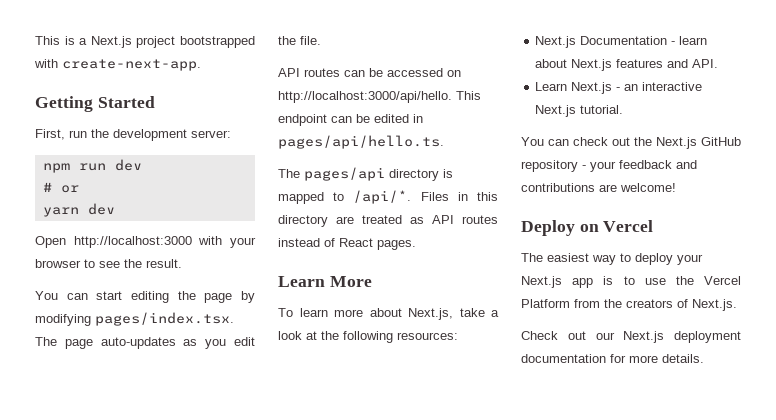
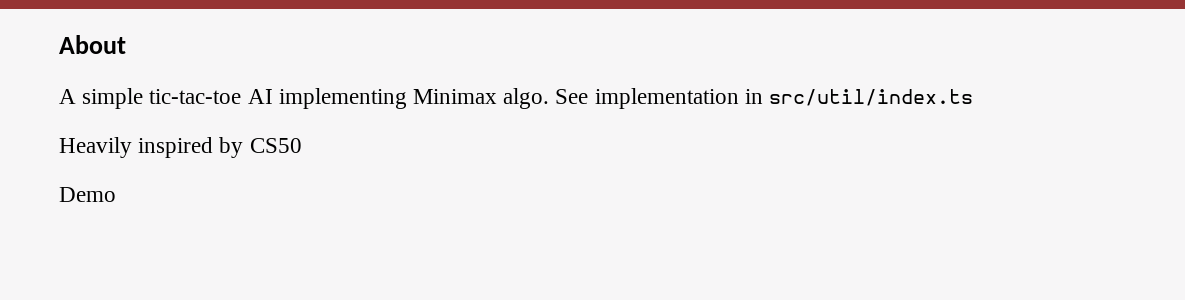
- This is a Next.js project bootstrapped with create-next-app.
- Getting Started
- First, run the development server:
- npm run dev
- # or
- yarn dev
- Open http://localhost:3000 with your browser to see the result.
- You can start editing the page by modifying pages/index.tsx. The page auto-updates as you edit the file.
- API routes can be accessed on http://localhost:3000/api/hello. This endpoint can be edited in pages/api/hello.ts.
- The pages/api directory is mapped to /api/*. Files in this directory are treated as API routes instead of React pages.
- Learn More
- To learn more about Next.js, take a look at the following resources:
- Next.js Documentation - learn about Next.js features and API.
- Learn Next.js - an interactive Next.js tutorial.
- You can check out the Next.js GitHub repository - your feedback and contributions are welcome!
- Deploy on Vercel
- The easiest way to deploy your Next.js app is to use the Vercel Platform from the creators of Next.js.
- Check out our Next.js deployment documentation for more details.
+ About
+ A simple tic-tac-toe AI implementing Minimax algo. See implementation in src/util/index.ts
+ Heavily inspired by CS50
+ Demo

